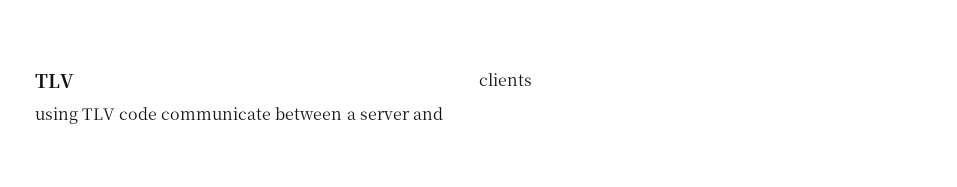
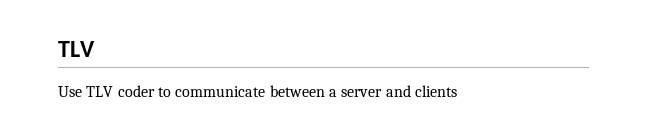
- using TLV code communicate between a server and clients
+ Use TLV coder to communicate between a server and clients

